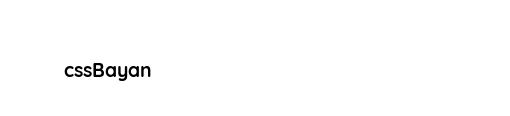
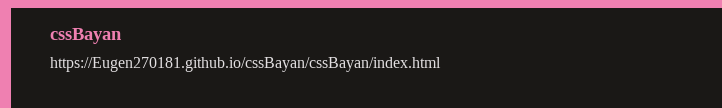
+ https://Eugen270181.github.io/cssBayan/cssBayan/index.html

